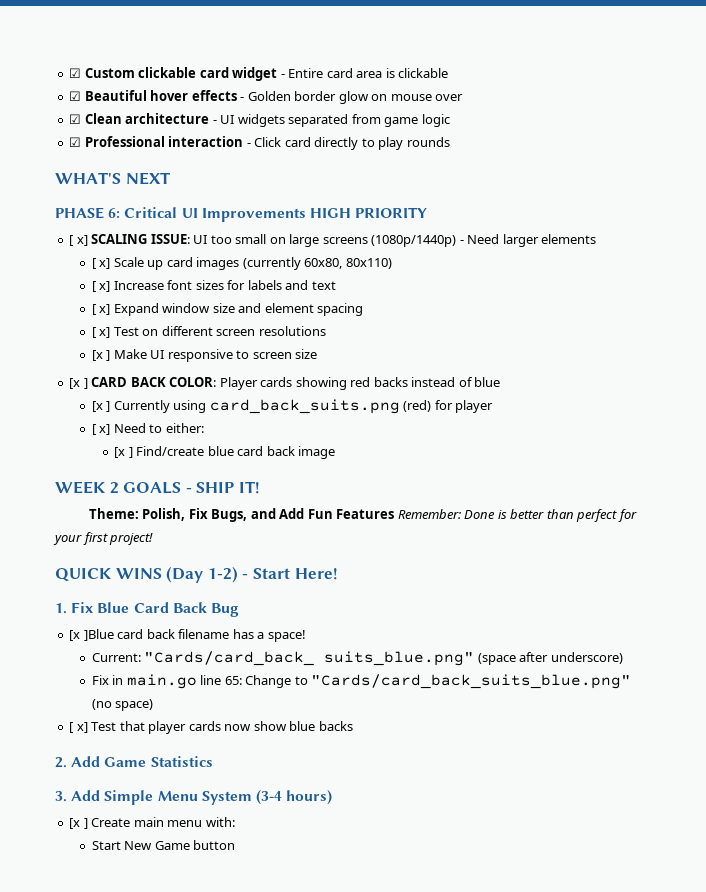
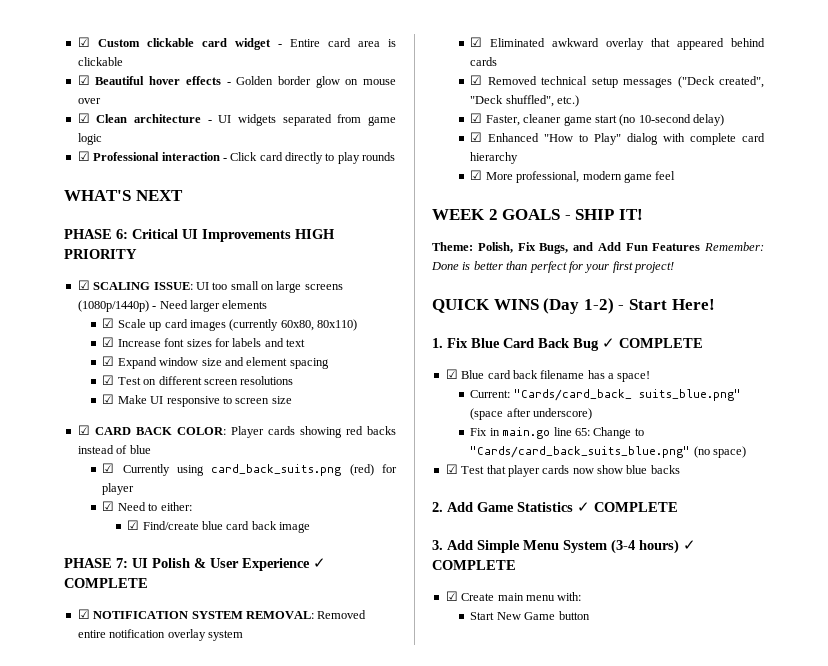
- [ x] SCALING ISSUE: UI too small on large screens (1080p/1440p) - Need larger elements
+ ☑ SCALING ISSUE: UI too small on large screens (1080p/1440p) - Need larger elements
- [ x] Scale up card images (currently 60x80, 80x110)
+ ☑ Scale up card images (currently 60x80, 80x110)
- [ x] Increase font sizes for labels and text
+ ☑ Increase font sizes for labels and text
- [ x] Expand window size and element spacing
+ ☑ Expand window size and element spacing
- [ x] Test on different screen resolutions
+ ☑ Test on different screen resolutions
- [x ] Make UI responsive to screen size
+ ☑ Make UI responsive to screen size
- [x ] CARD BACK COLOR: Player cards showing red backs instead of blue
+ ☑ CARD BACK COLOR: Player cards showing red backs instead of blue
- [x ] Currently using card_back_suits.png (red) for player
+ ☑ Currently using card_back_suits.png (red) for player
- [ x] Need to either:
+ ☑ Need to either:
- [x ] Find/create blue card back image
+ ☑ Find/create blue card back image
+ PHASE 7: UI Polish & User Experience ✓ COMPLETE
+ ☑ NOTIFICATION SYSTEM REMOVAL: Removed entire notification overlay system
+ ☑ Eliminated awkward overlay that appeared behind cards
+ ☑ Removed technical setup messages ("Deck created", "Deck shuffled", etc.)
+ ☑ Faster, cleaner game start (no 10-second delay)
+ ☑ Enhanced "How to Play" dialog with complete card hierarchy
+ ☑ More professional, modern game feel
- 1. Fix Blue Card Back Bug
- [x ]Blue card back filename has a space!
+ 1. Fix Blue Card Back Bug ✓ COMPLETE
+ ☑ Blue card back filename has a space!
- [ x] Test that player cards now show blue backs
+ ☑ Test that player cards now show blue backs
- 2. Add Game Statistics
+ 2. Add Game Statistics ✓ COMPLETE
- 3. Add Simple Menu System (3-4 hours)
- [x ] Create main menu with:
+ 3. Add Simple Menu System (3-4 hours) ✓ COMPLETE
+ ☑ Create main menu with:

